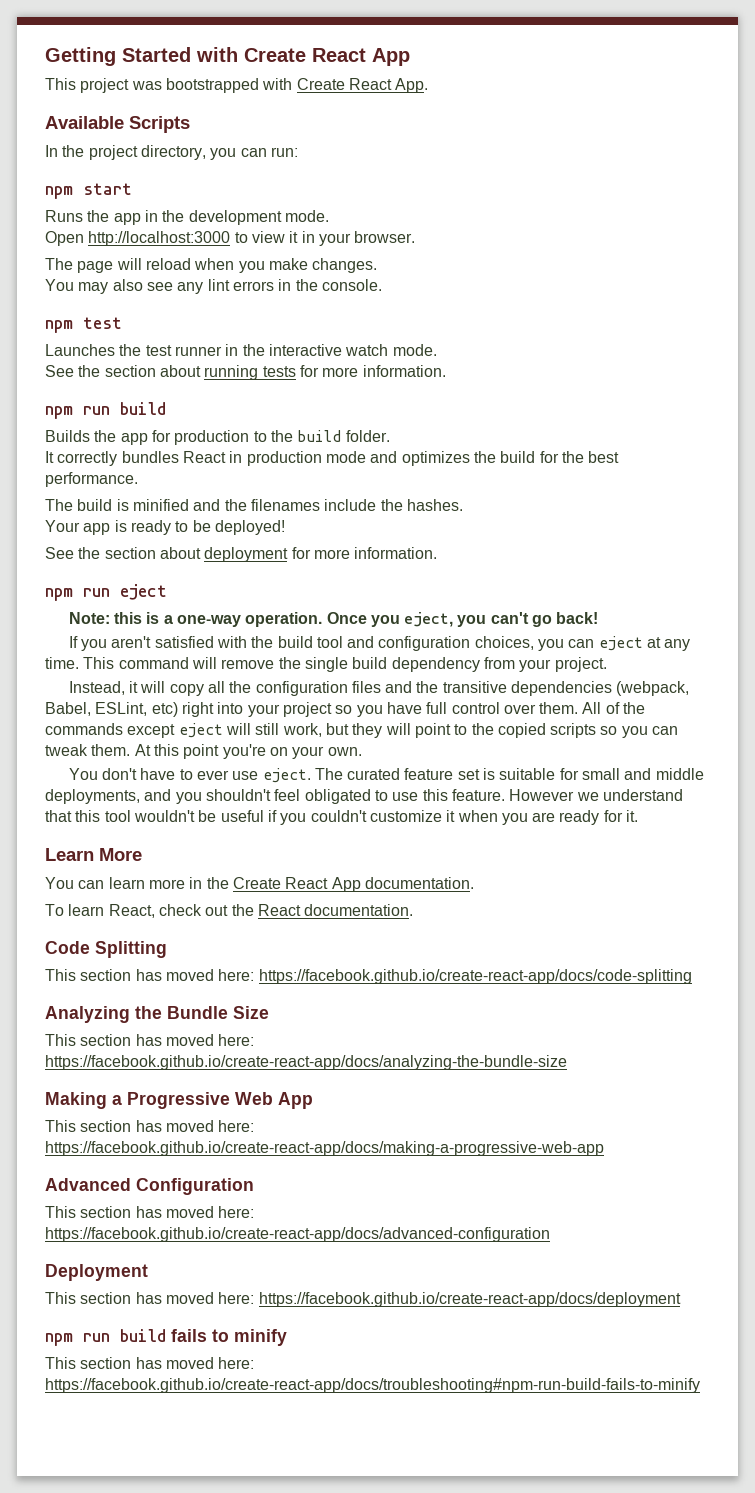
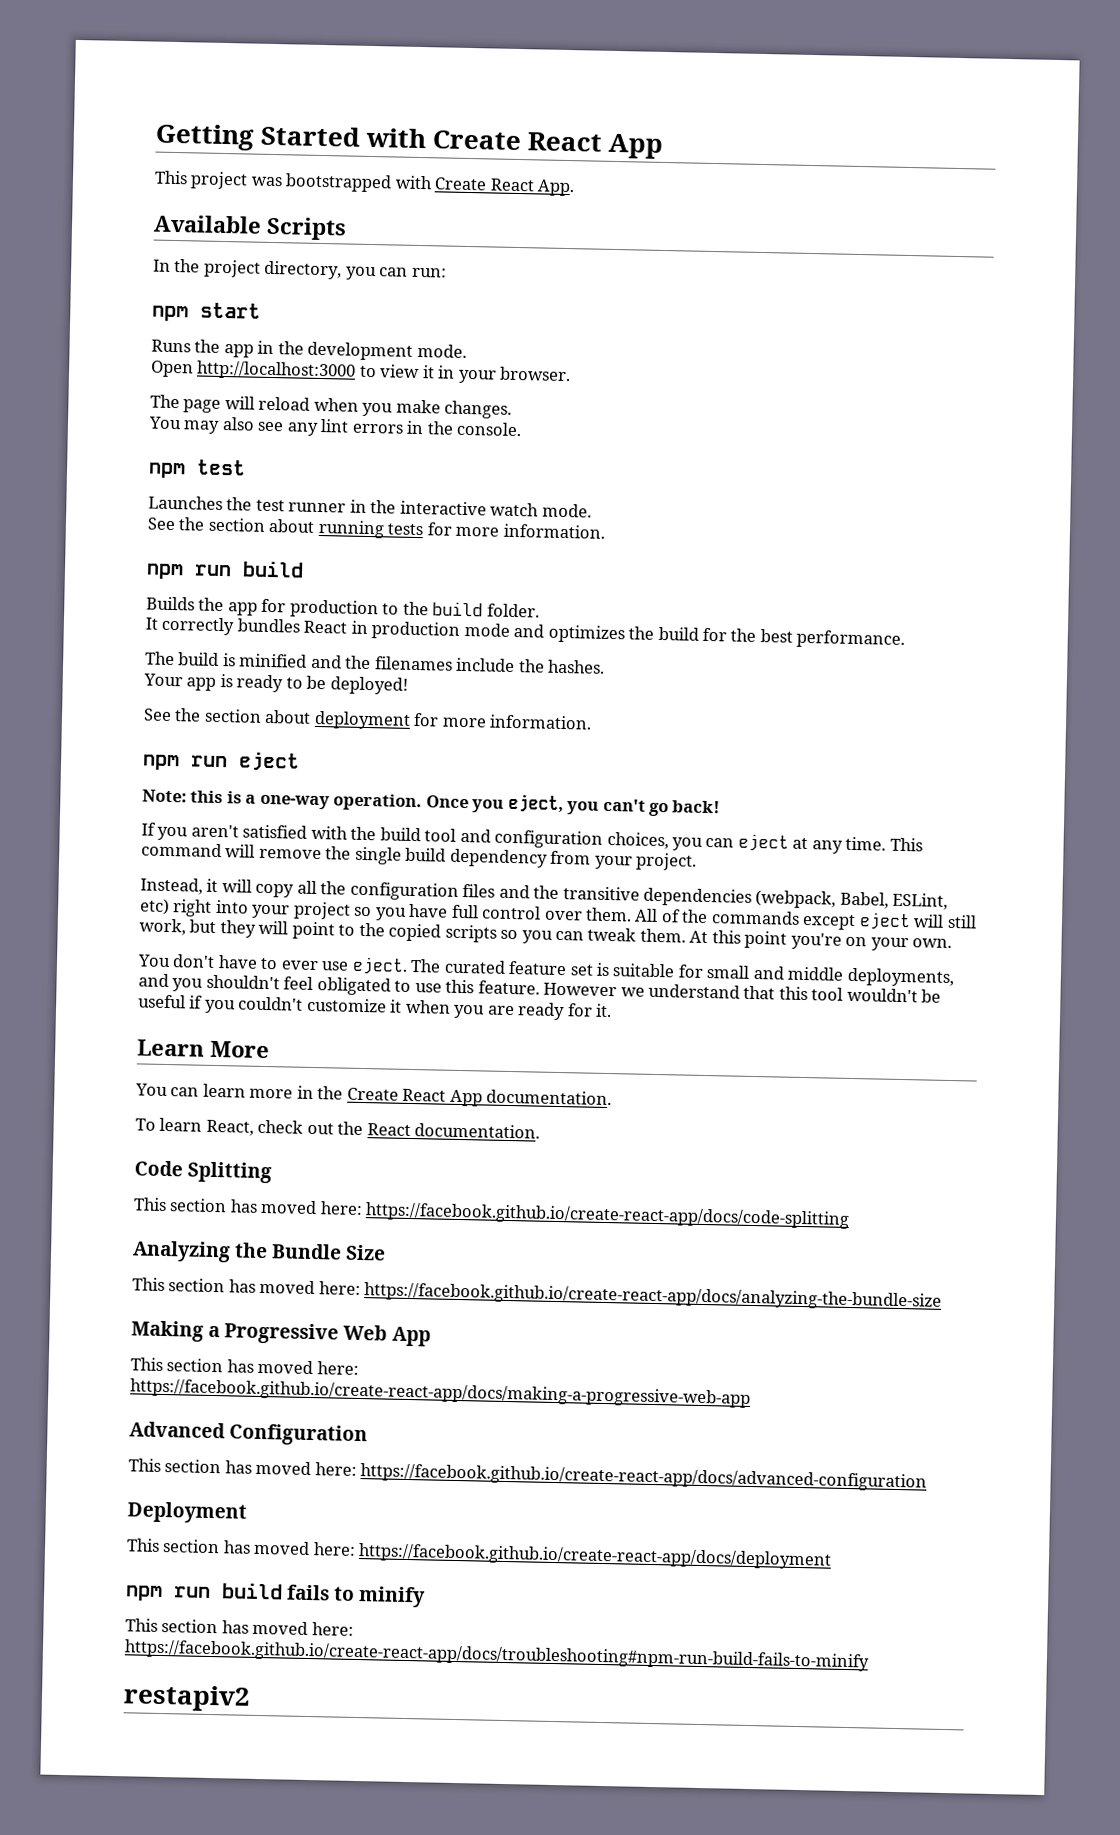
+ restapiv2

